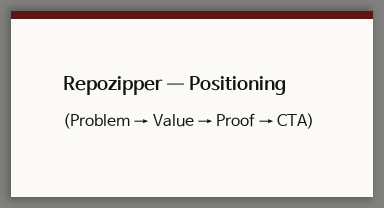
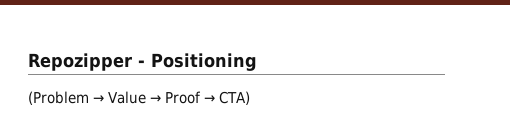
- Repozipper — Positioning
+ Repozipper - Positioning

